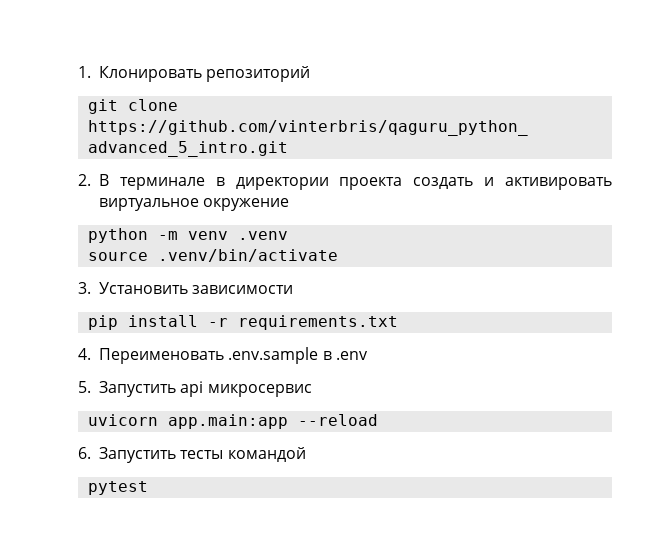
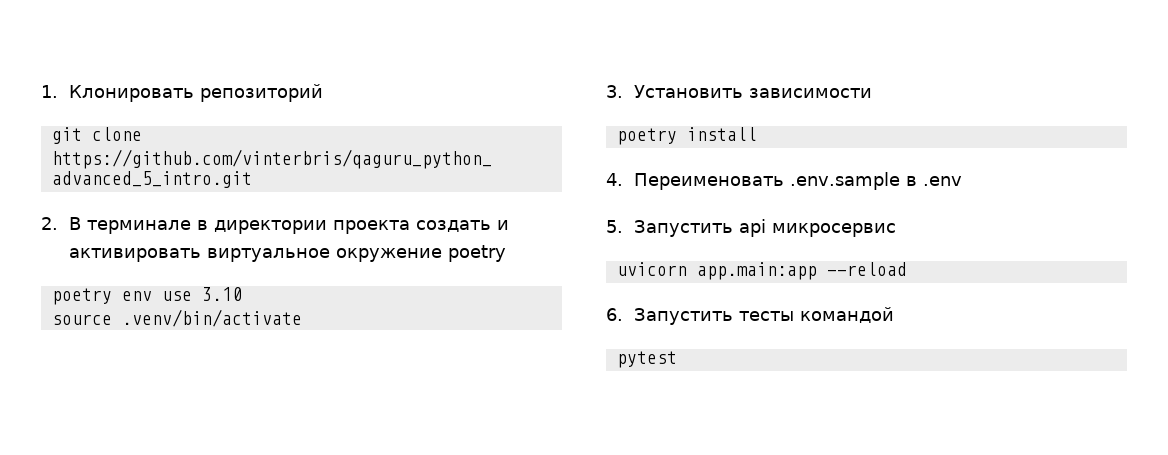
- 2. В терминале в директории проекта создать и активировать виртуальное окружение
- python -m venv .venv
+ 2. В терминале в директории проекта создать и активировать виртуальное окружение poetry
+ poetry env use 3.10
- pip install -r requirements.txt
+ poetry install

